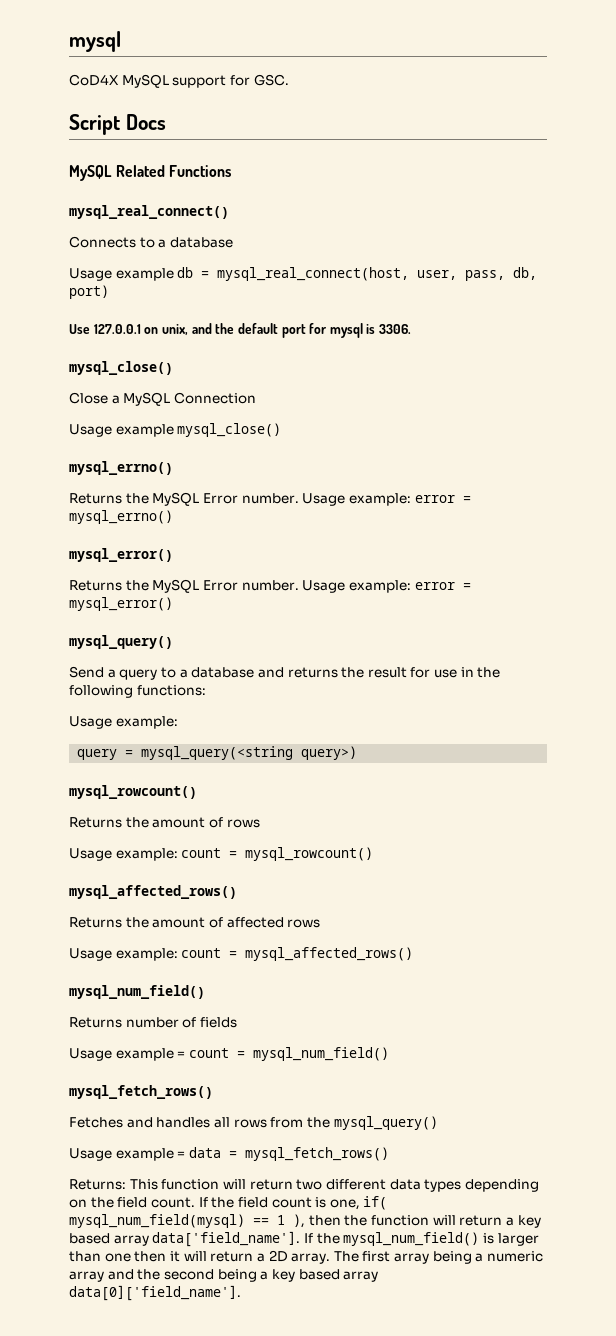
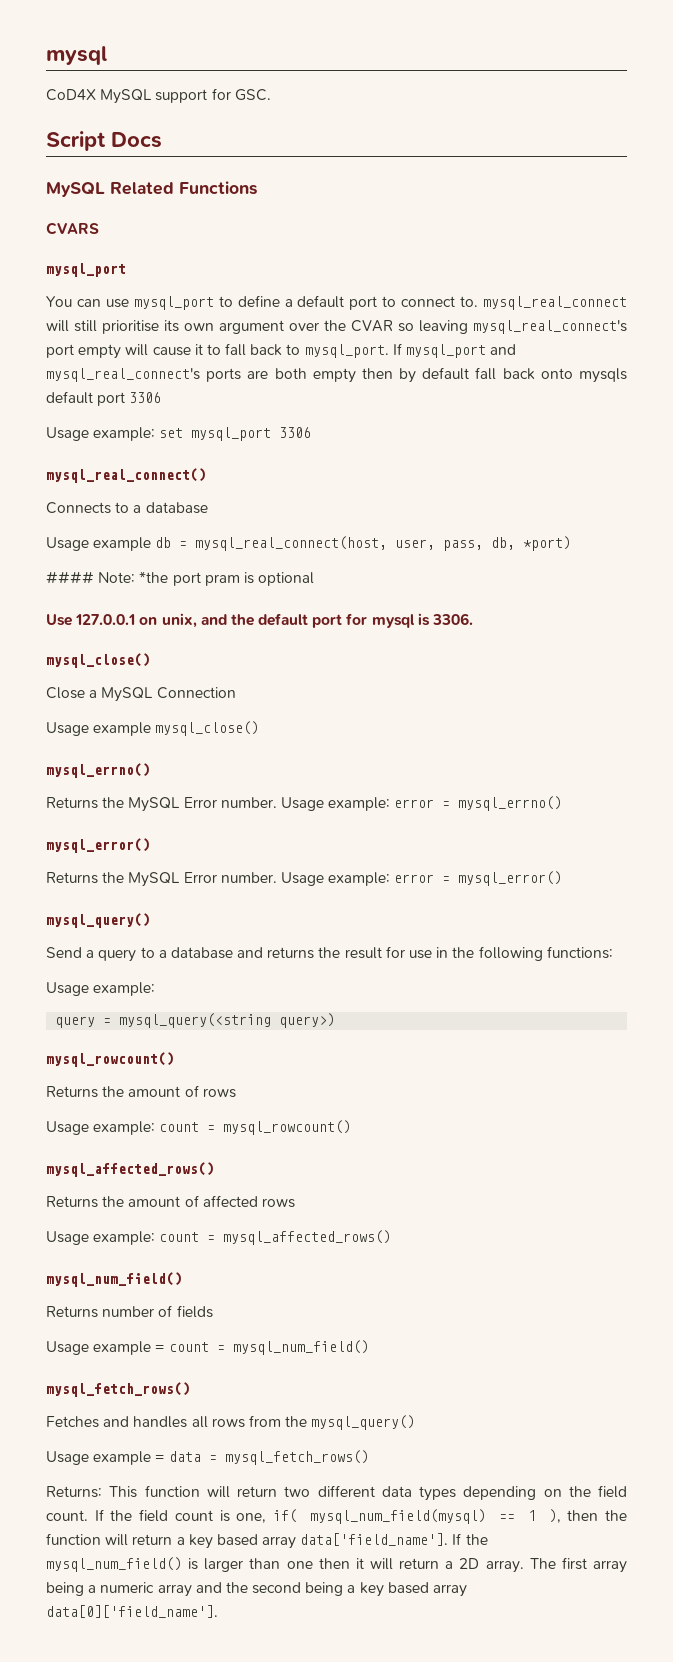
+ CVARS
+ mysql_port
+ You can use mysql_port to define a default port to connect to. mysql_real_connect will still prioritise its own argument over the CVAR so leaving mysql_real_connect's port empty will cause it to fall back to mysql_port. If mysql_port and mysql_real_connect's ports are both empty then by default fall back onto mysqls default port 3306
+ Usage example: set mysql_port 3306
- Usage example db = mysql_real_connect(host, user, pass, db, port)
+ Usage example db = mysql_real_connect(host, user, pass, db, *port)
+ #### Note: *the port pram is optional

